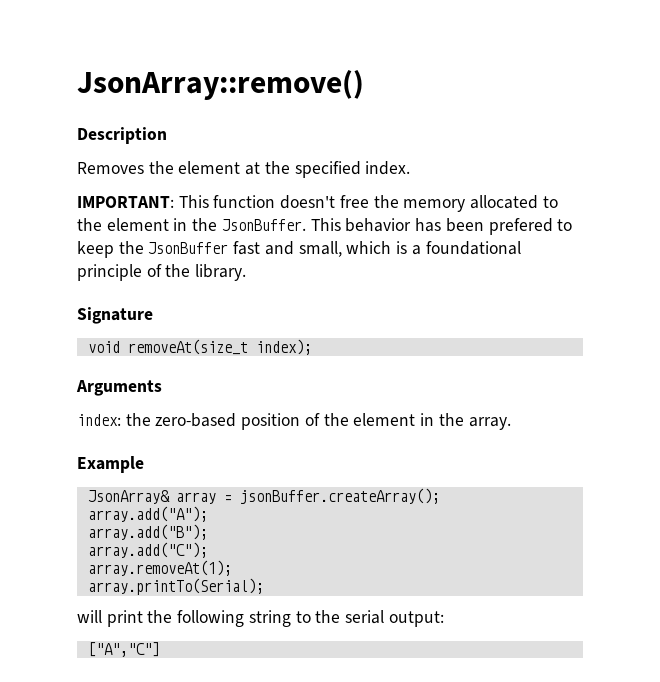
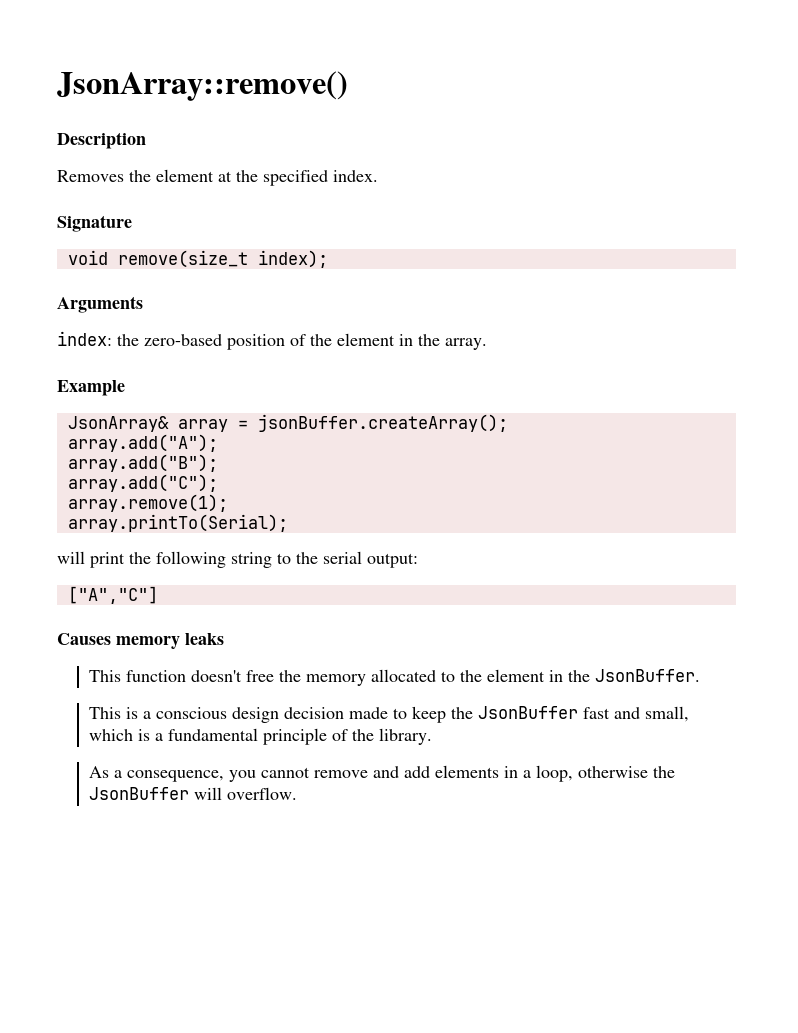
- IMPORTANT: This function doesn't free the memory allocated to the element in the JsonBuffer. This behavior has been prefered to keep the JsonBuffer fast and small, which is a foundational principle of the library.
- void removeAt(size_t index);
+ void remove(size_t index);
- array.removeAt(1);
+ array.remove(1);
+ Causes memory leaks
+ This function doesn't free the memory allocated to the element in the JsonBuffer.
+ This is a conscious design decision made to keep the JsonBuffer fast and small, which is a fundamental principle of the library.
+ As a consequence, you cannot remove and add elements in a loop, otherwise the JsonBuffer will overflow.

